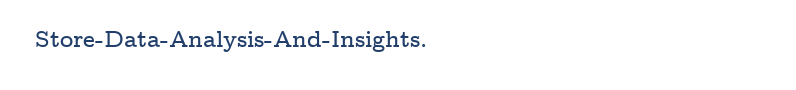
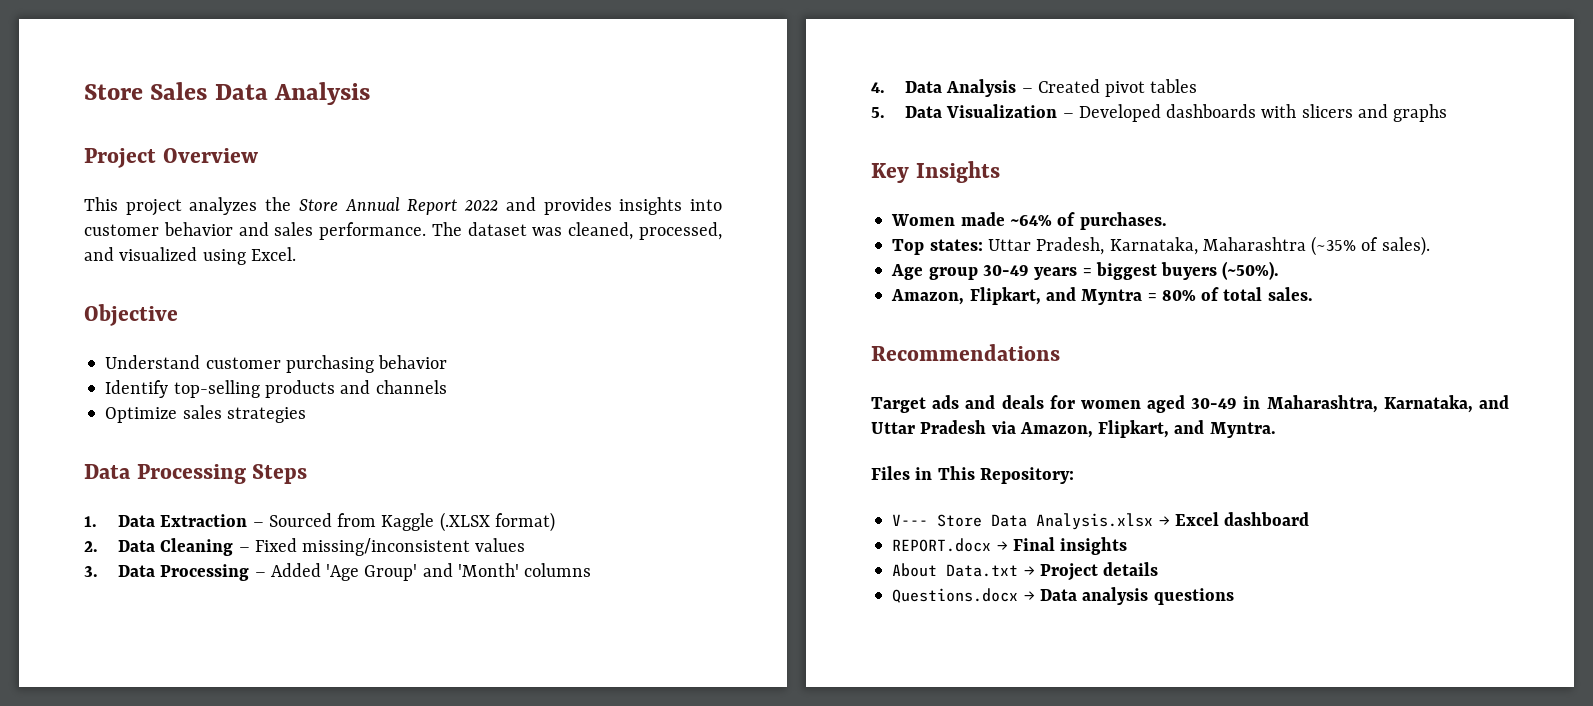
- Store-Data-Analysis-And-Insights.
+ Store Sales Data Analysis
+ Project Overview
+ This project analyzes the Store Annual Report 2022 and provides insights into customer behavior and sales performance. The dataset was cleaned, processed, and visualized using Excel.
+ Objective
+ Understand customer purchasing behavior
+ Identify top-selling products and channels
+ Optimize sales strategies
+ Data Processing Steps
+ 1. Data Extraction – Sourced from Kaggle (.XLSX format)
+ 2. Data Cleaning – Fixed missing/inconsistent values
+ 3. Data Processing – Added 'Age Group' and 'Month' columns
+ 4. Data Analysis – Created pivot tables
+ 5. Data Visualization – Developed dashboards with slicers and graphs
+ Key Insights
+ Women made ~64% of purchases.
+ Top states: Uttar Pradesh, Karnataka, Maharashtra (~35% of sales).
+ Age group 30-49 years = biggest buyers (~50%).
+ Amazon, Flipkart, and Myntra = 80% of total sales.
+ Recommendations
+ Target ads and deals for women aged 30-49 in Maharashtra, Karnataka, and Uttar Pradesh via Amazon, Flipkart, and Myntra.
+ Files in This Repository:
+ V--- Store Data Analysis.xlsx → Excel dashboard
+ REPORT.docx → Final insights
+ About Data.txt → Project details
+ Questions.docx → Data analysis questions

